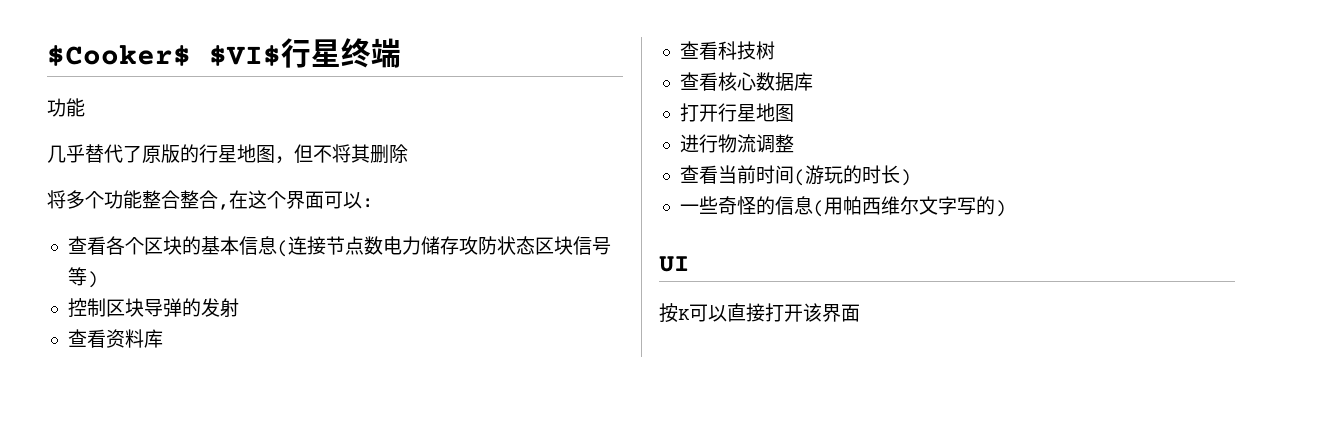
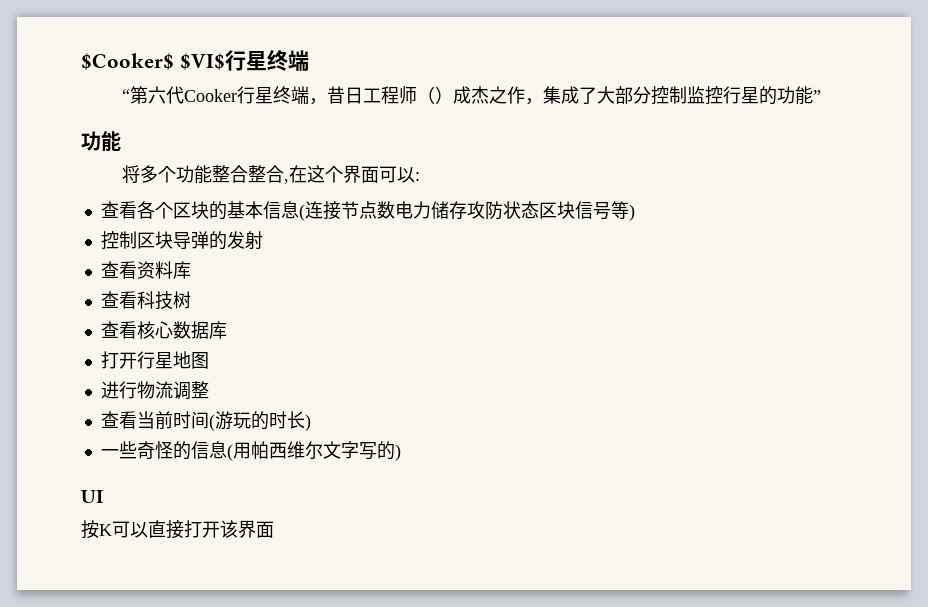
  $Cooker$ $VI$行星终端
+ “第六代Cooker行星终端，昔日工程师（）成杰之作，集成了大部分控制监控行星的功能”
  功能
- 几乎替代了原版的行星地图，但不将其删除

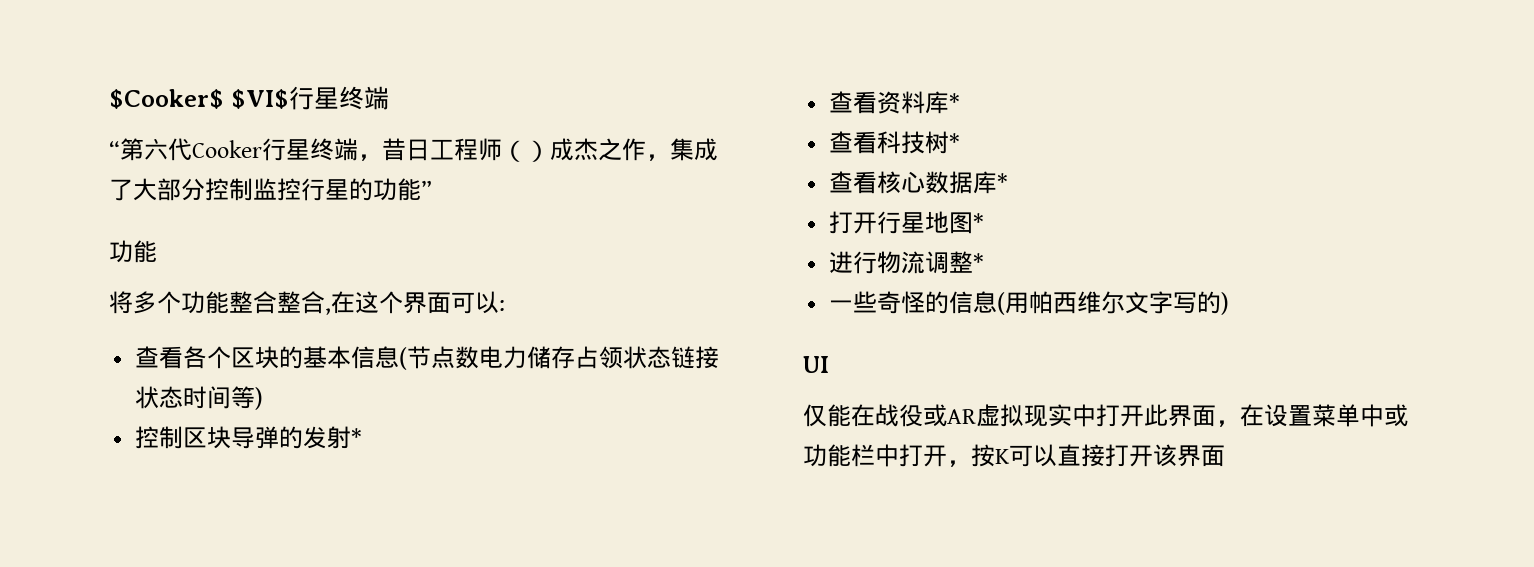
- 查看各个区块的基本信息(连接节点数电力储存攻防状态区块信号等)
+ 查看各个区块的基本信息(节点数电力储存占领状态链接状态时间等)
- 控制区块导弹的发射
+ 控制区块导弹的发射*
- 查看资料库
+ 查看资料库*
- 查看科技树
+ 查看科技树*
- 查看核心数据库
+ 查看核心数据库*
- 打开行星地图
+ 打开行星地图*
- 进行物流调整
- 查看当前时间(游玩的时长)
+ 进行物流调整*
- 按K可以直接打开该界面
+ 仅能在战役或AR虚拟现实中打开此界面，在设置菜单中或功能栏中打开，按K可以直接打开该界面

